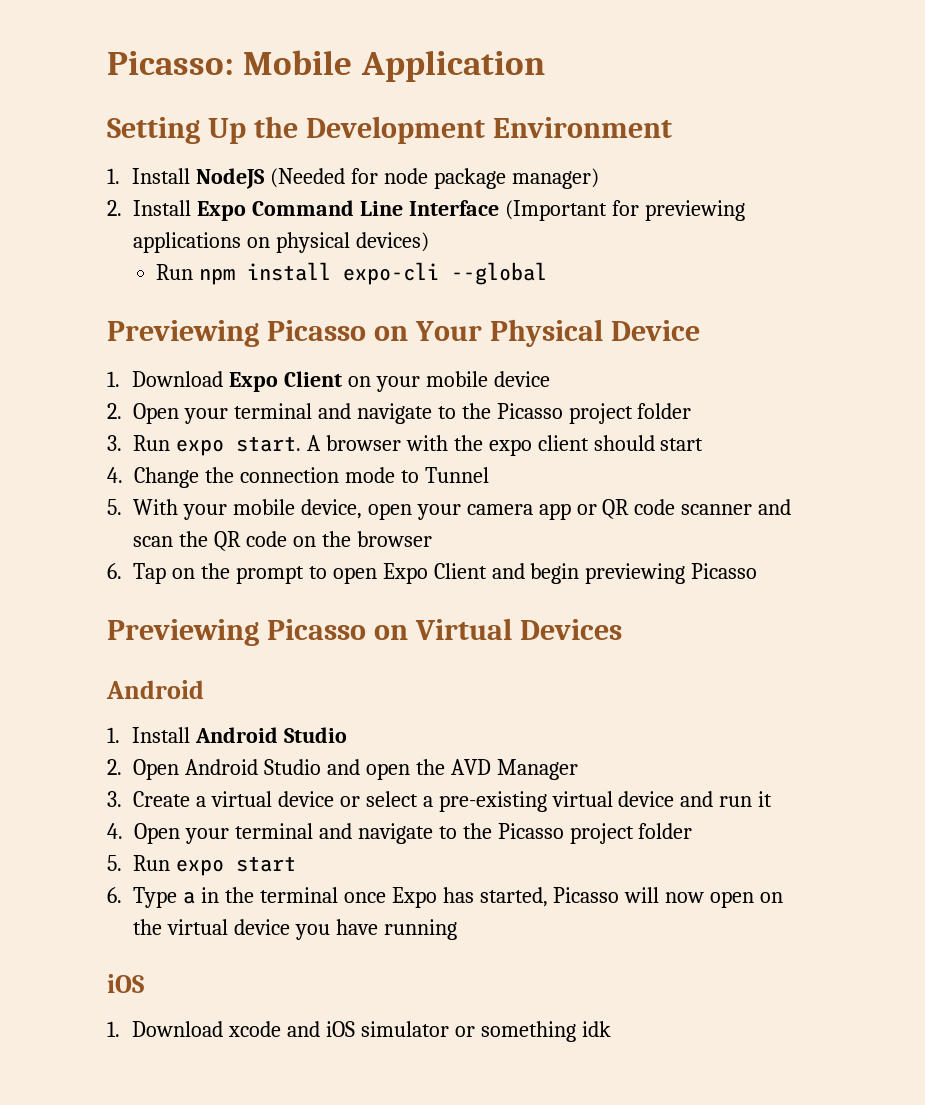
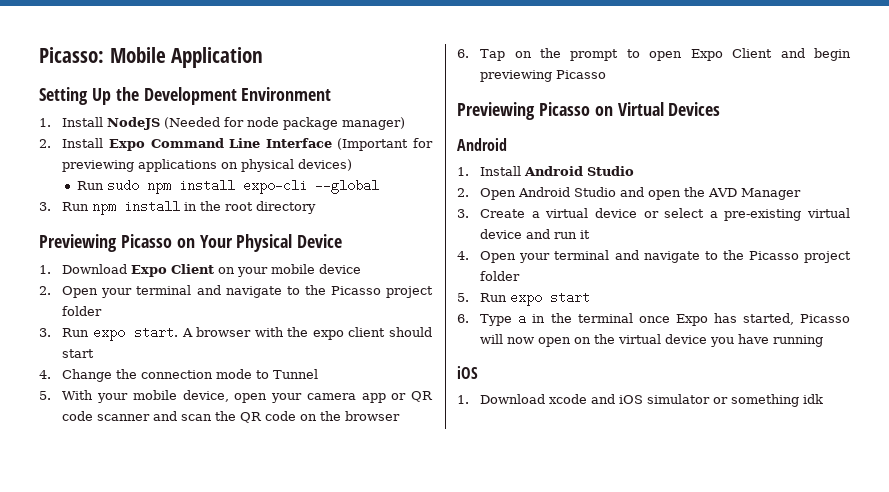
- Run npm install expo-cli --global
+ Run sudo npm install expo-cli --global
+ 3. Run npm install in the root directory

